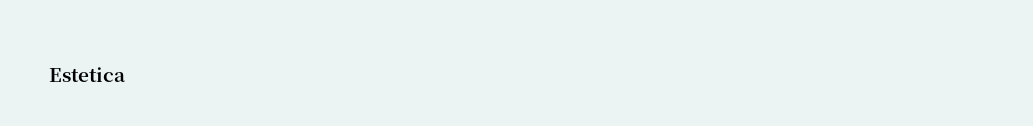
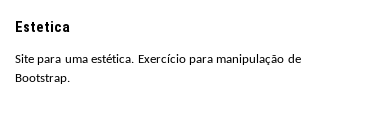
+ Site para uma estética. Exercício para manipulação de Bootstrap.

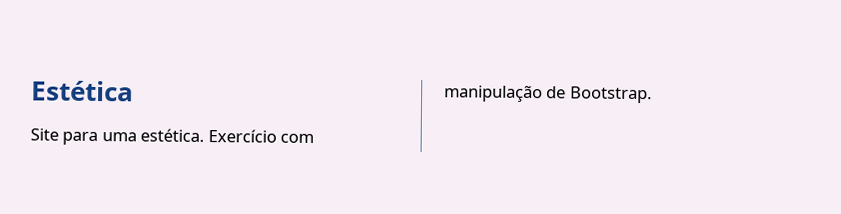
- Estetica
+ Estética
- Exercício para manipulação de Bootstrap.
+ Exercício com manipulação de Bootstrap.

